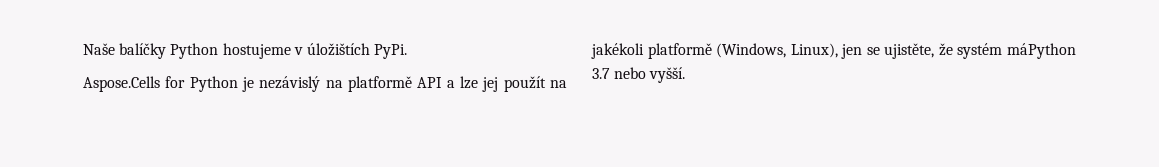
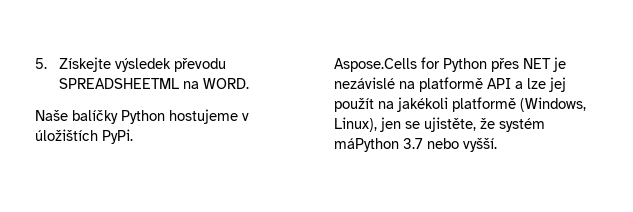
+ 5. Získejte výsledek převodu SPREADSHEETML na WORD.
- Aspose.Cells for Python je nezávislý na platformě API a lze jej použít na jakékoli platformě (Windows, Linux), jen se ujistěte, že systém máPython 3.7 nebo vyšší.
+ Aspose.Cells for Python přes NET je nezávislé na platformě API a lze jej použít na jakékoli platformě (Windows, Linux), jen se ujistěte, že systém máPython 3.7 nebo vyšší.

